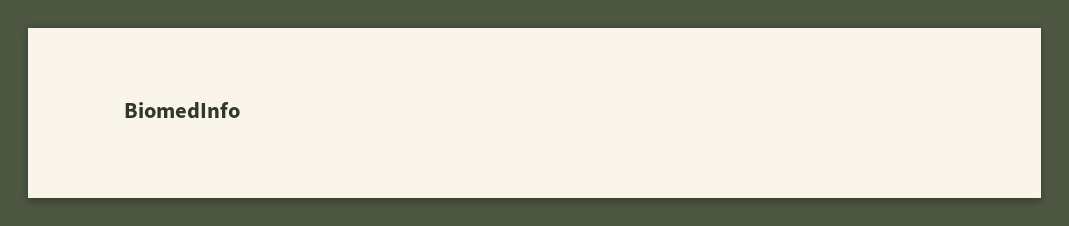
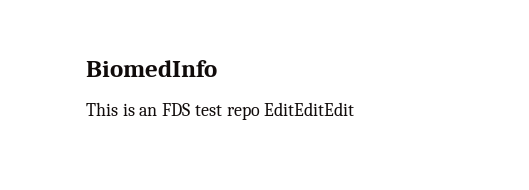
+ This is an FDS test repo EditEditEdit

